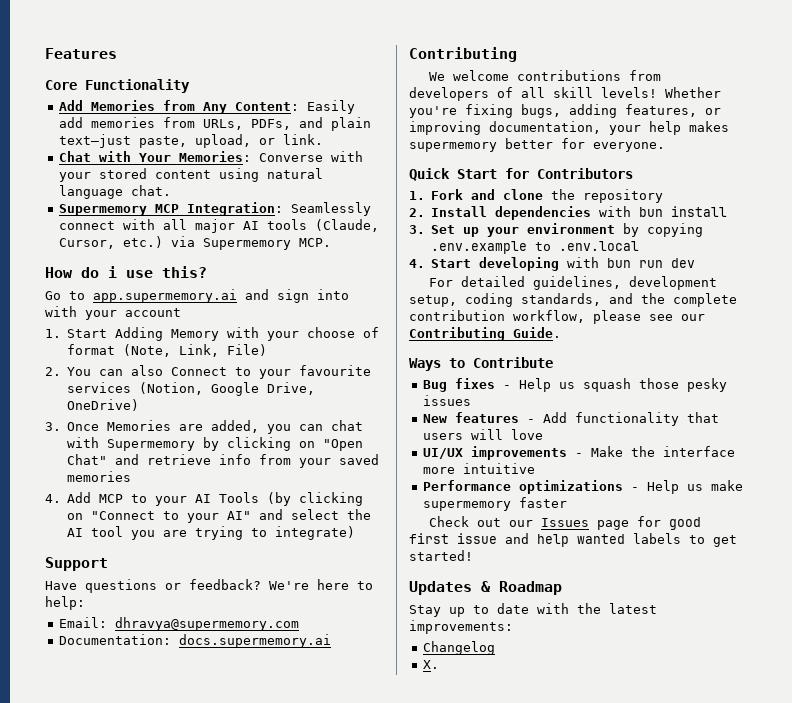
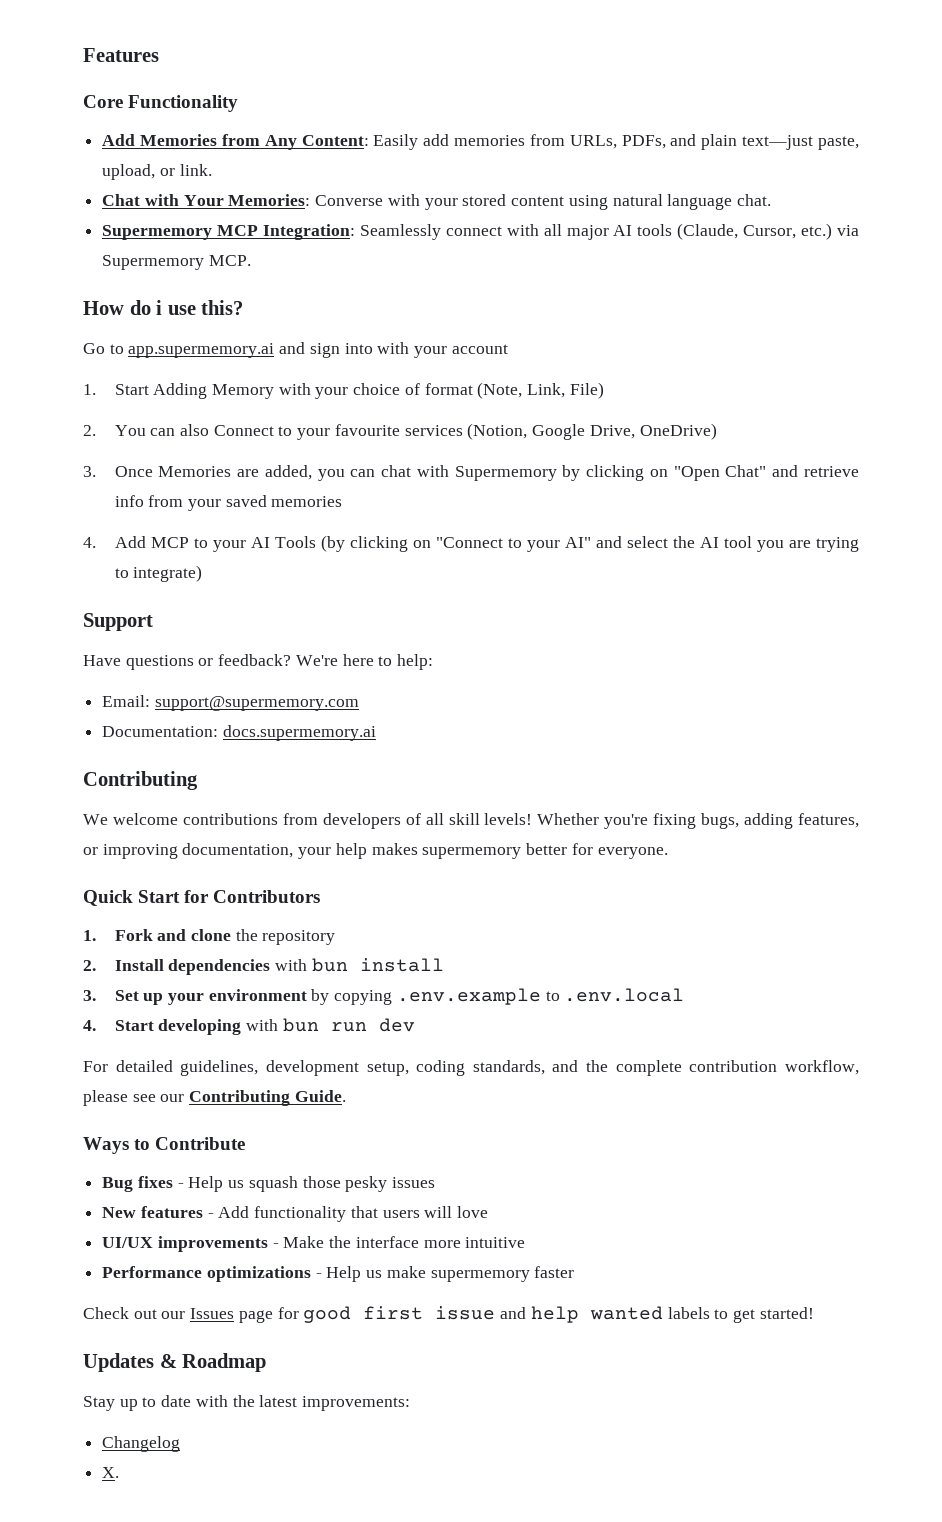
- 1. Start Adding Memory with your choose of format (Note, Link, File)
+ 1. Start Adding Memory with your choice of format (Note, Link, File)
- Email: dhravya@supermemory.com
+ Email: support@supermemory.com

